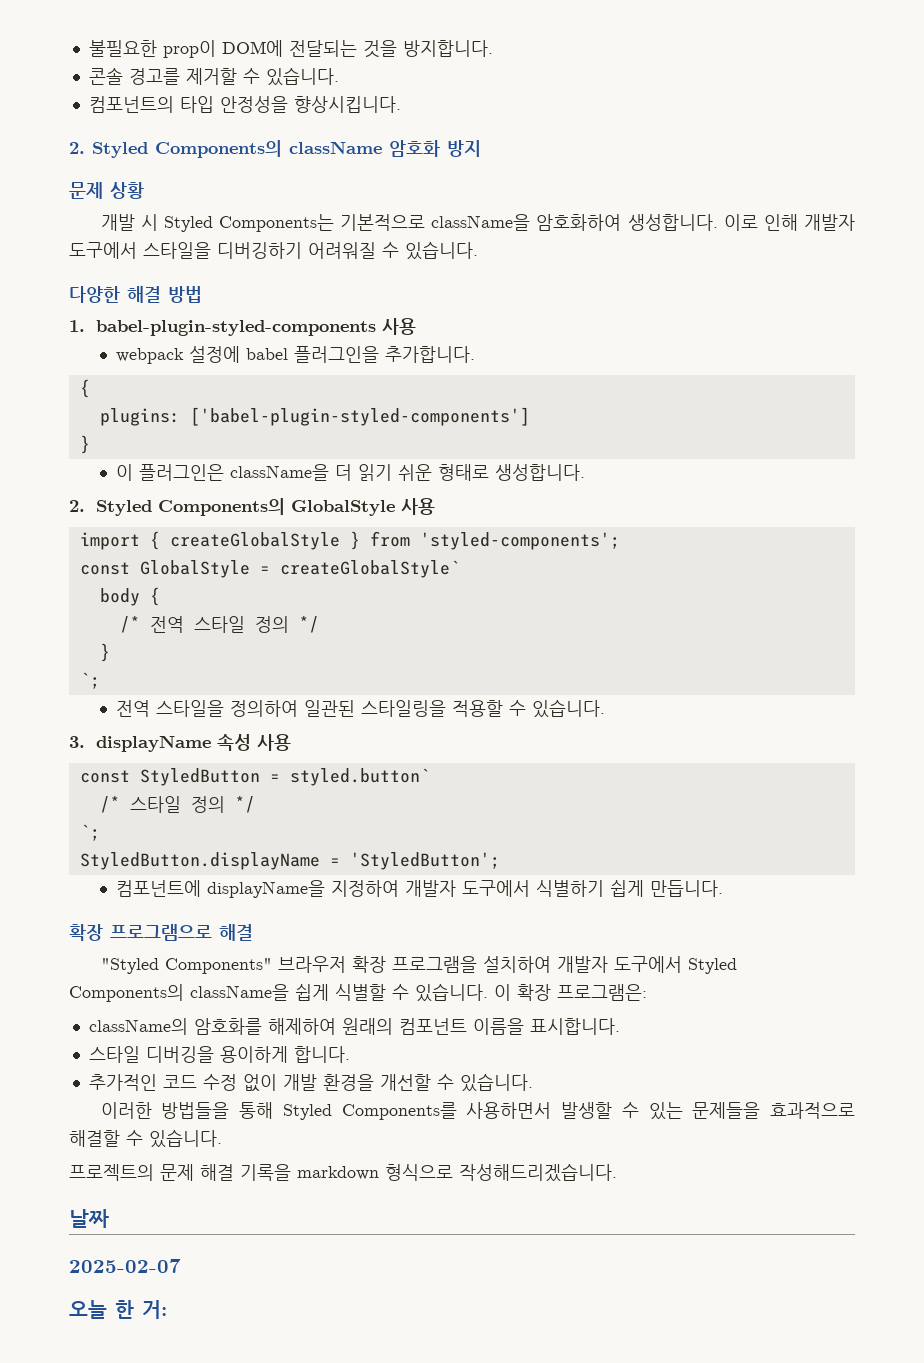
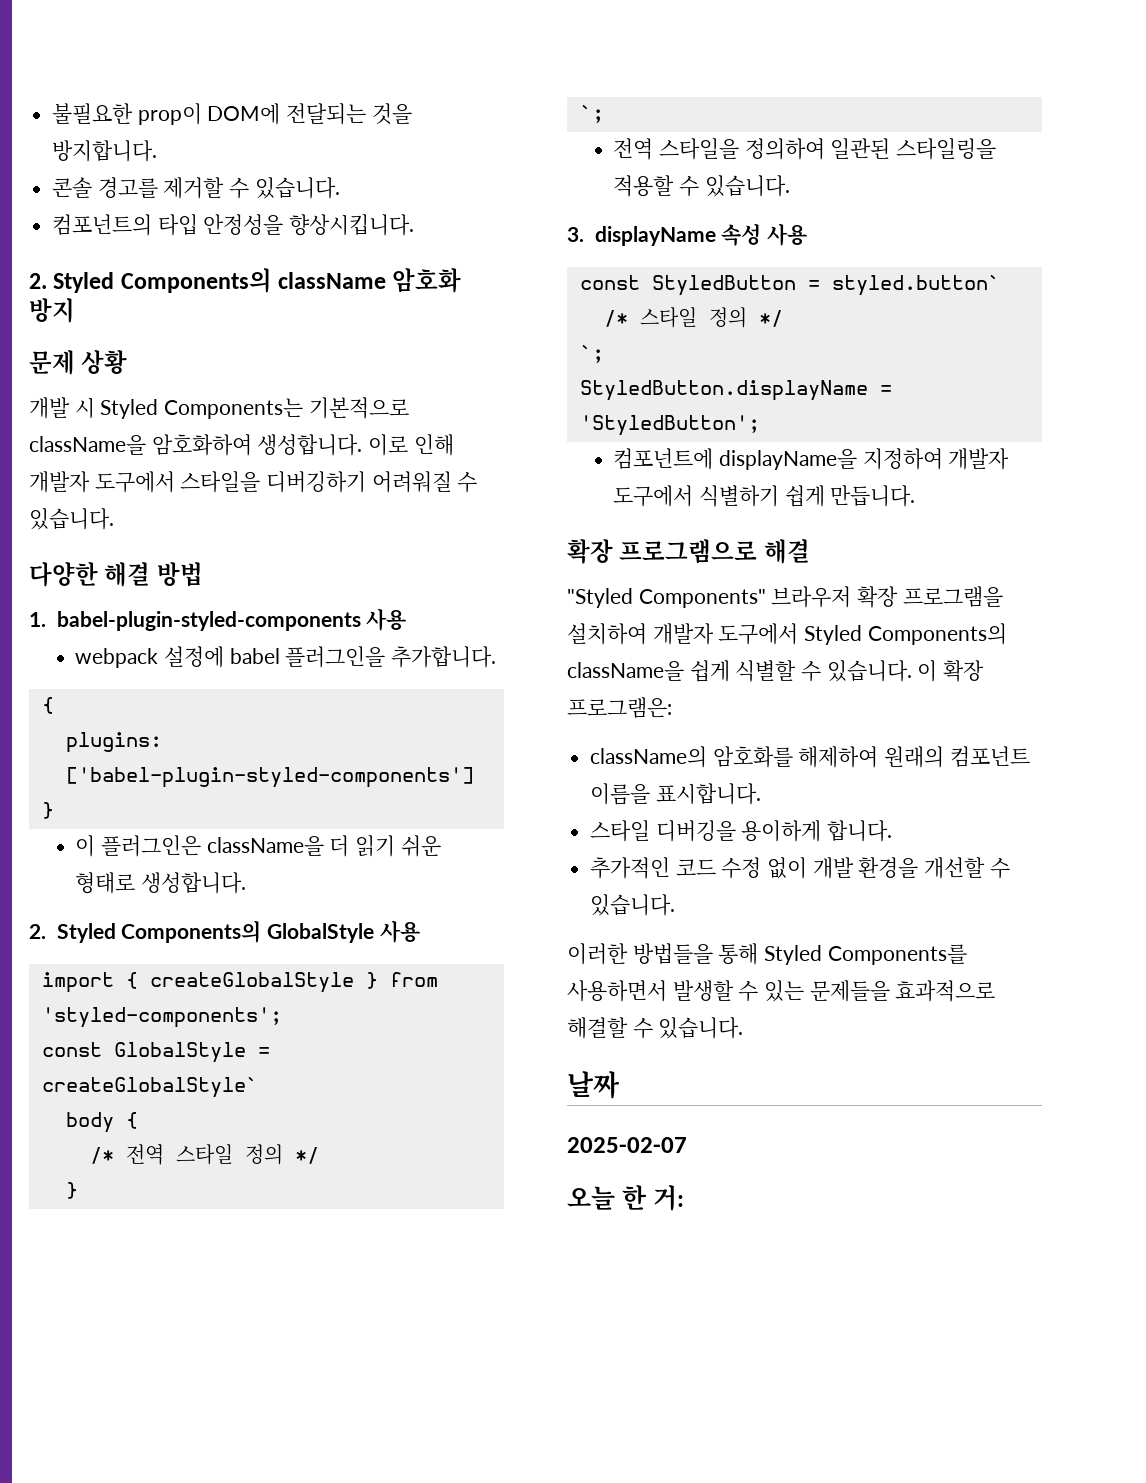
- 프로젝트의 문제 해결 기록을 markdown 형식으로 작성해드리겠습니다.

